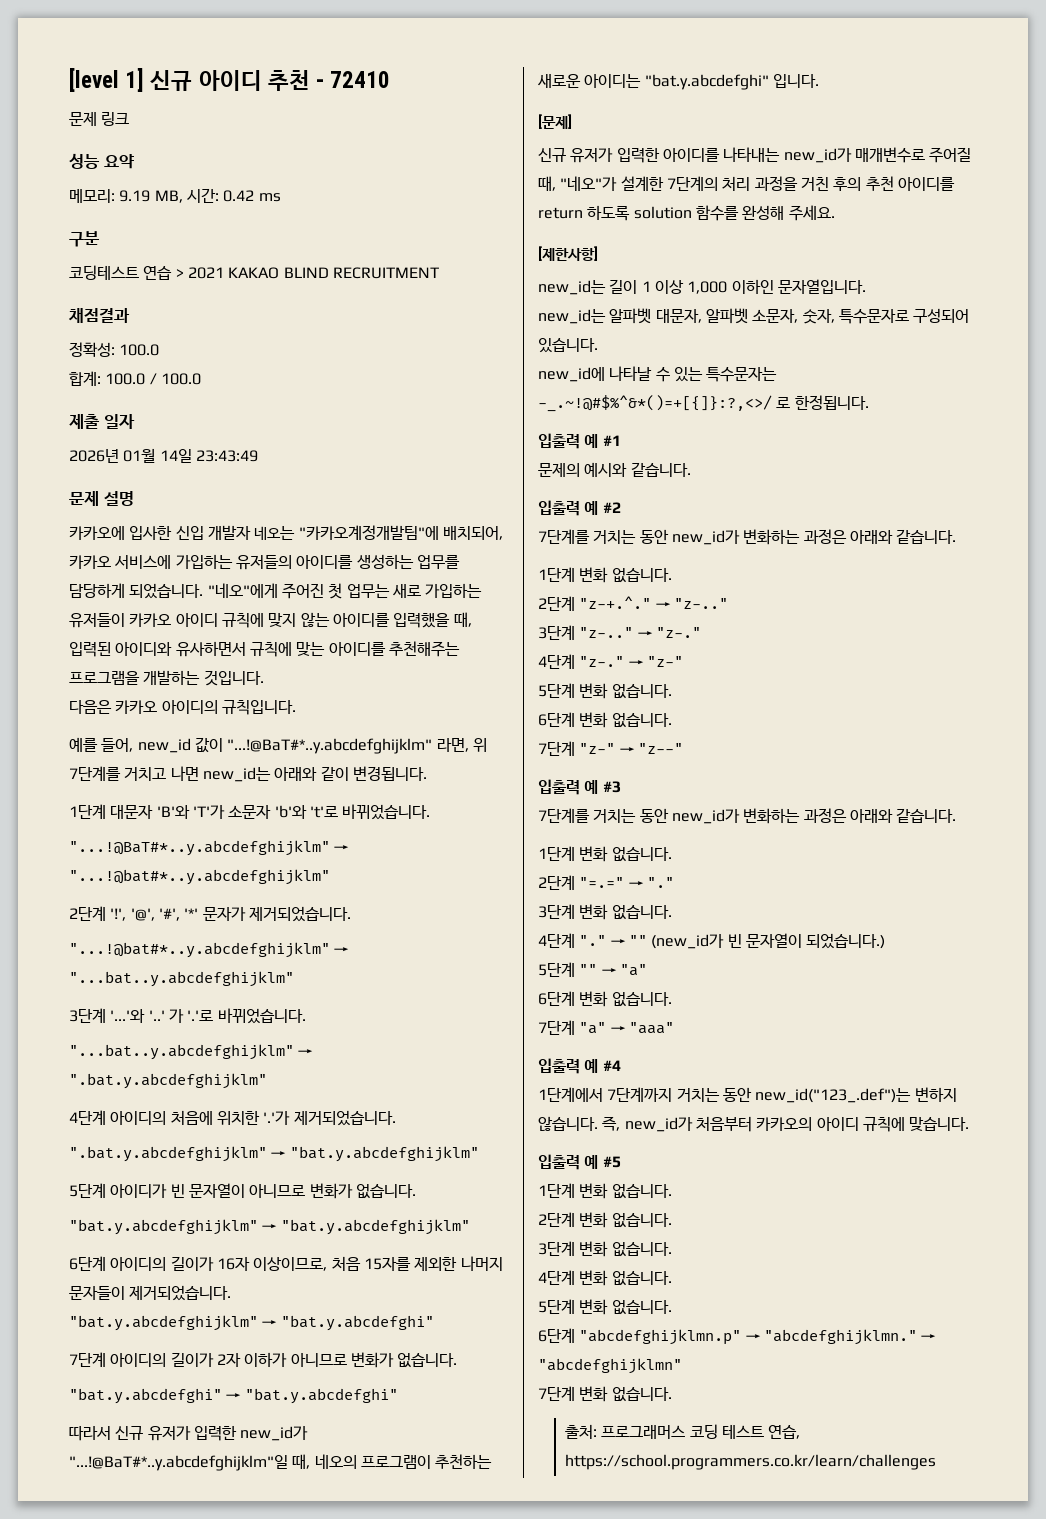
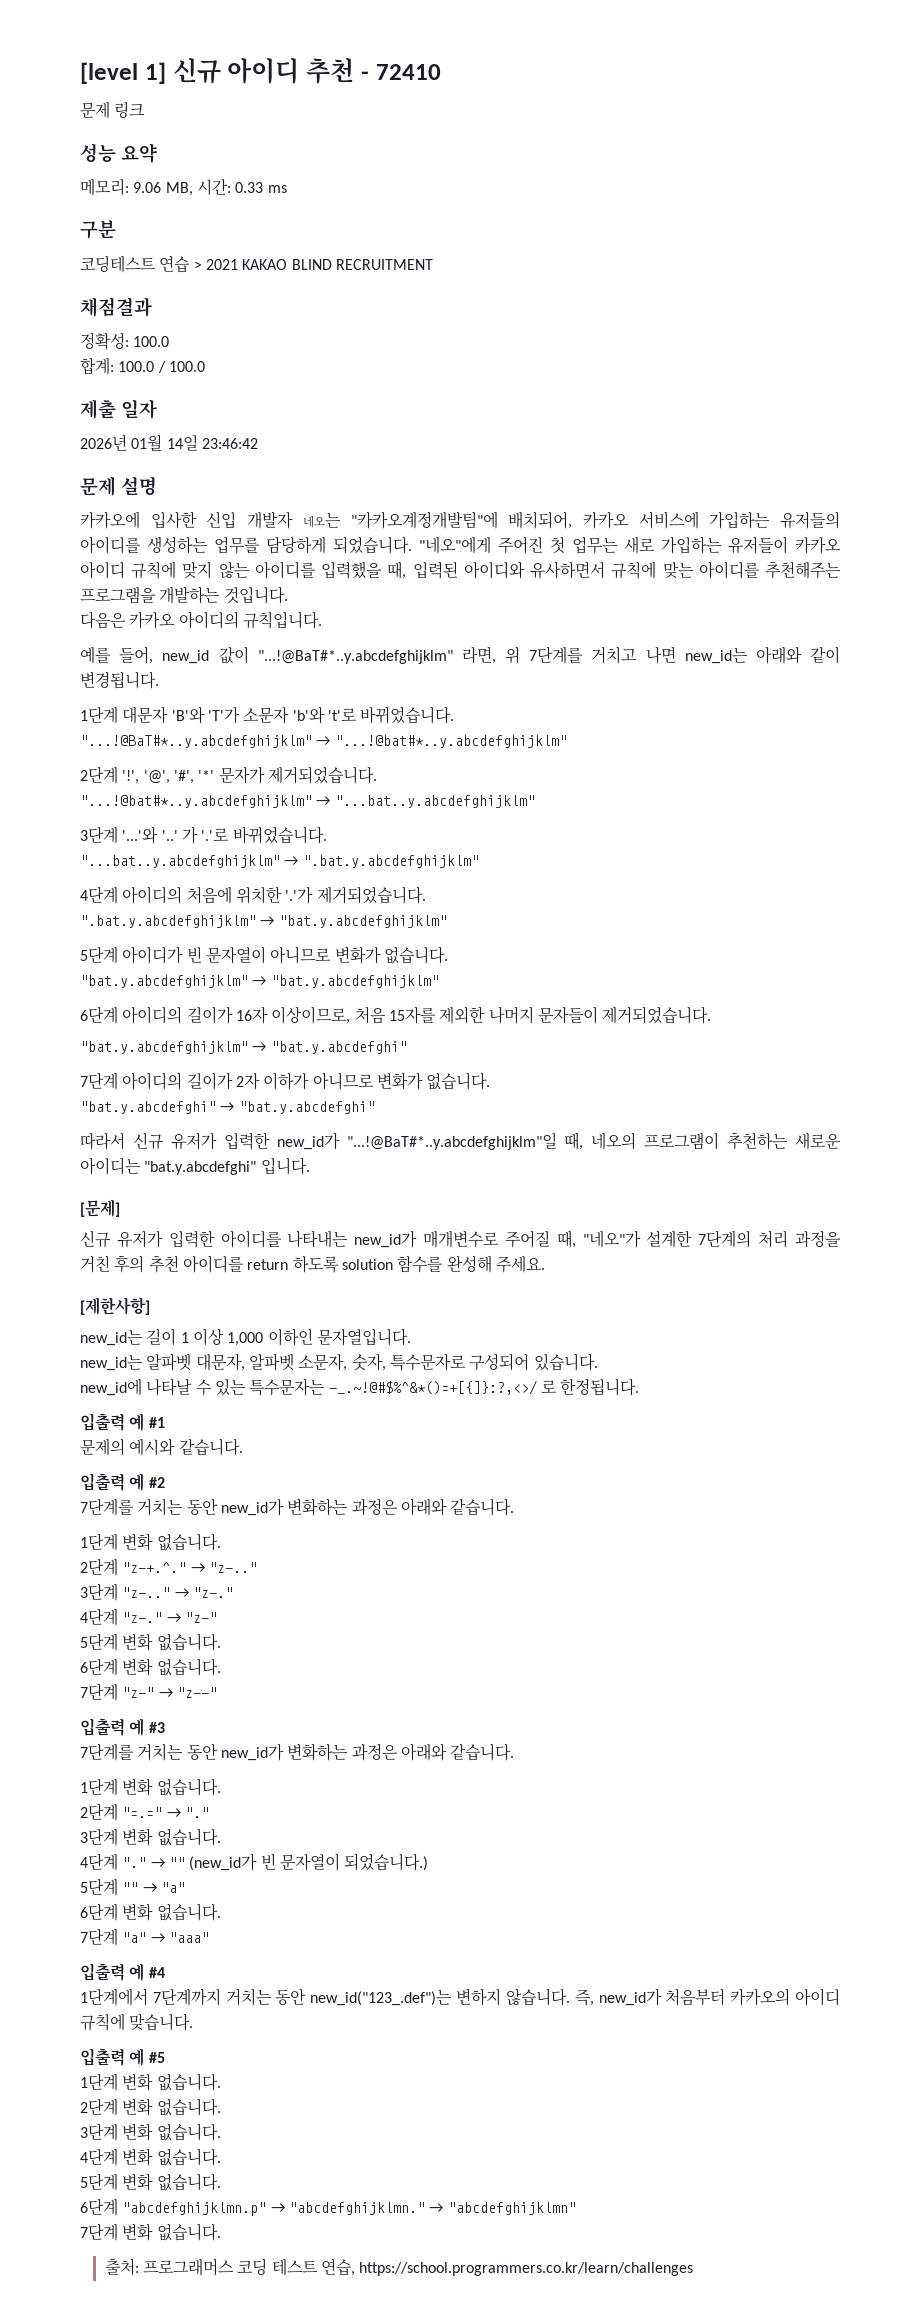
- 메모리: 9.19 MB, 시간: 0.42 ms
+ 메모리: 9.06 MB, 시간: 0.33 ms
- 2026년 01월 14일 23:43:49
+ 2026년 01월 14일 23:46:42

